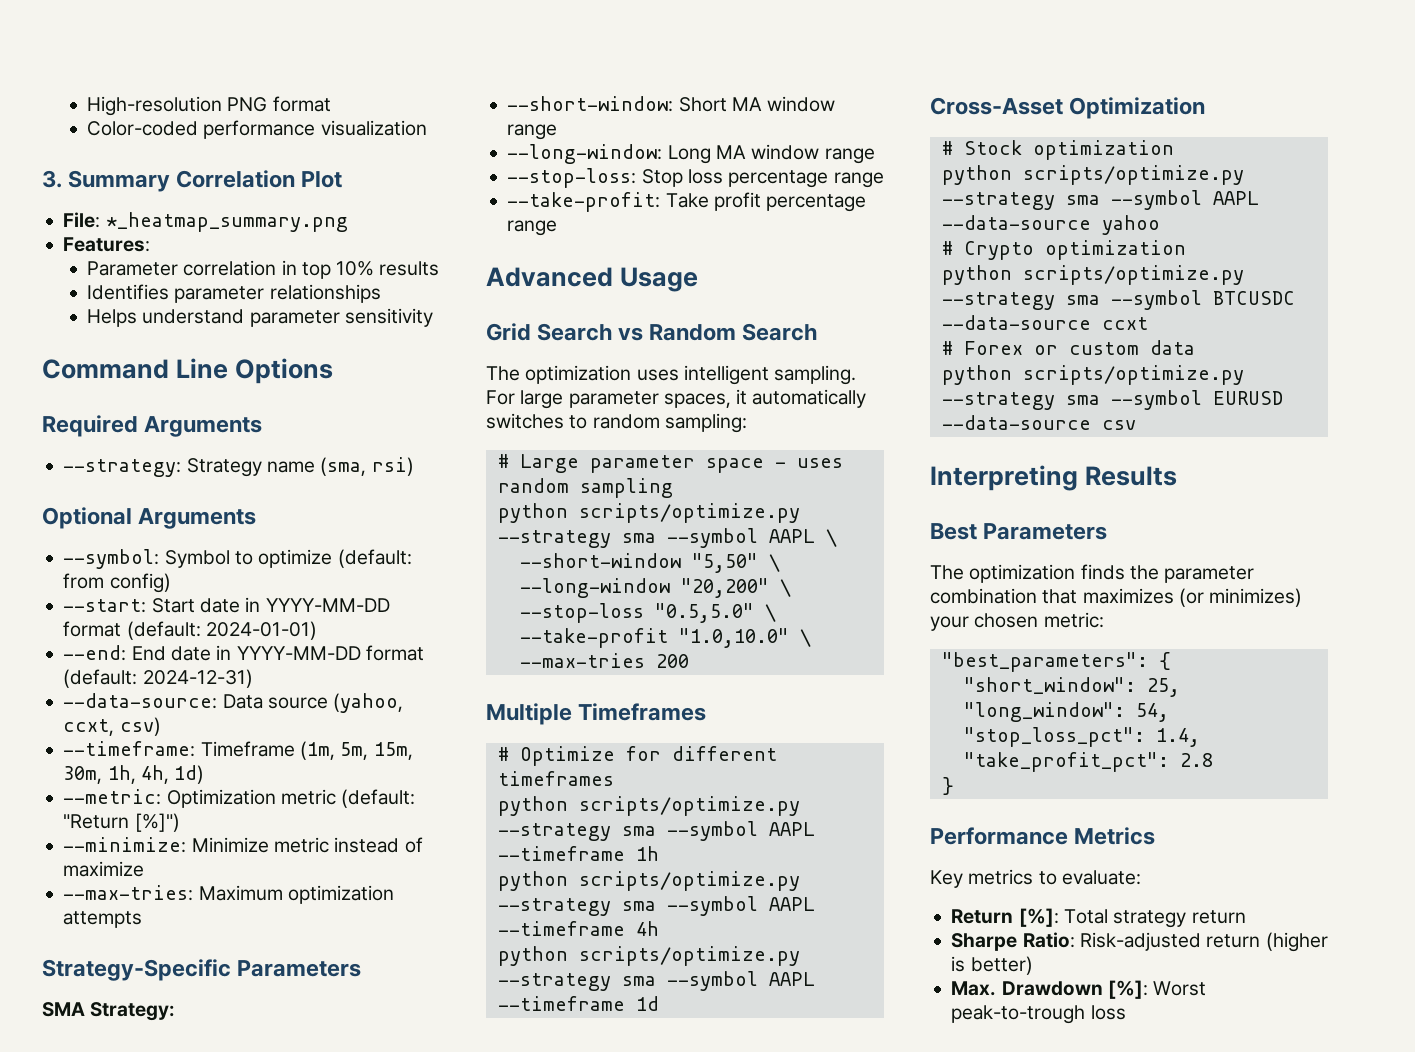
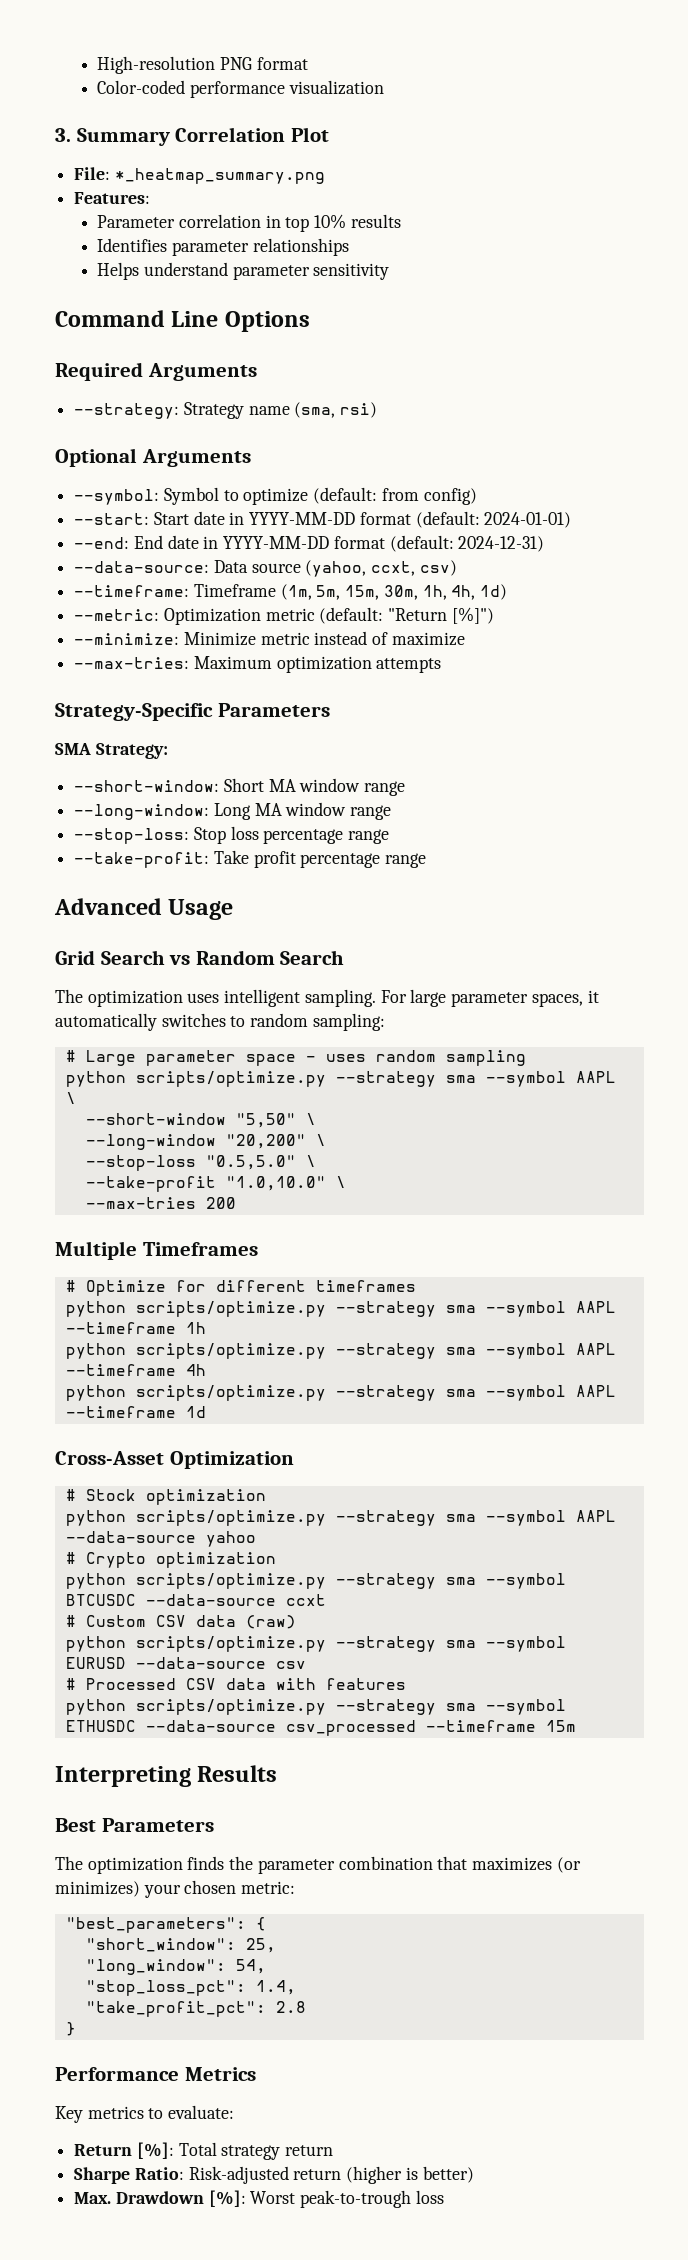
- # Forex or custom data
+ # Custom CSV data (raw)
+ # Processed CSV data with features
+ python scripts/optimize.py --strategy sma --symbol ETHUSDC --data-source csv_processed --timeframe 15m

